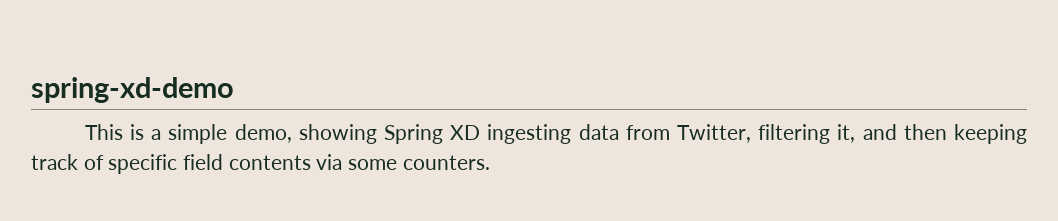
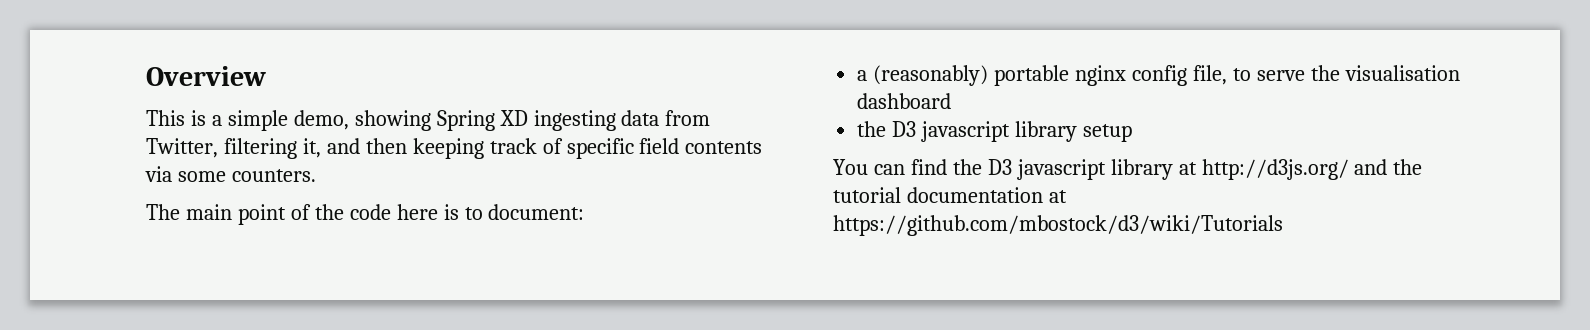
- spring-xd-demo
+ Overview
+ The main point of the code here is to document:
+ a (reasonably) portable nginx config file, to serve the visualisation dashboard
+ the D3 javascript library setup
+ You can find the D3 javascript library at http://d3js.org/ and the tutorial documentation at https://github.com/mbostock/d3/wiki/Tutorials

